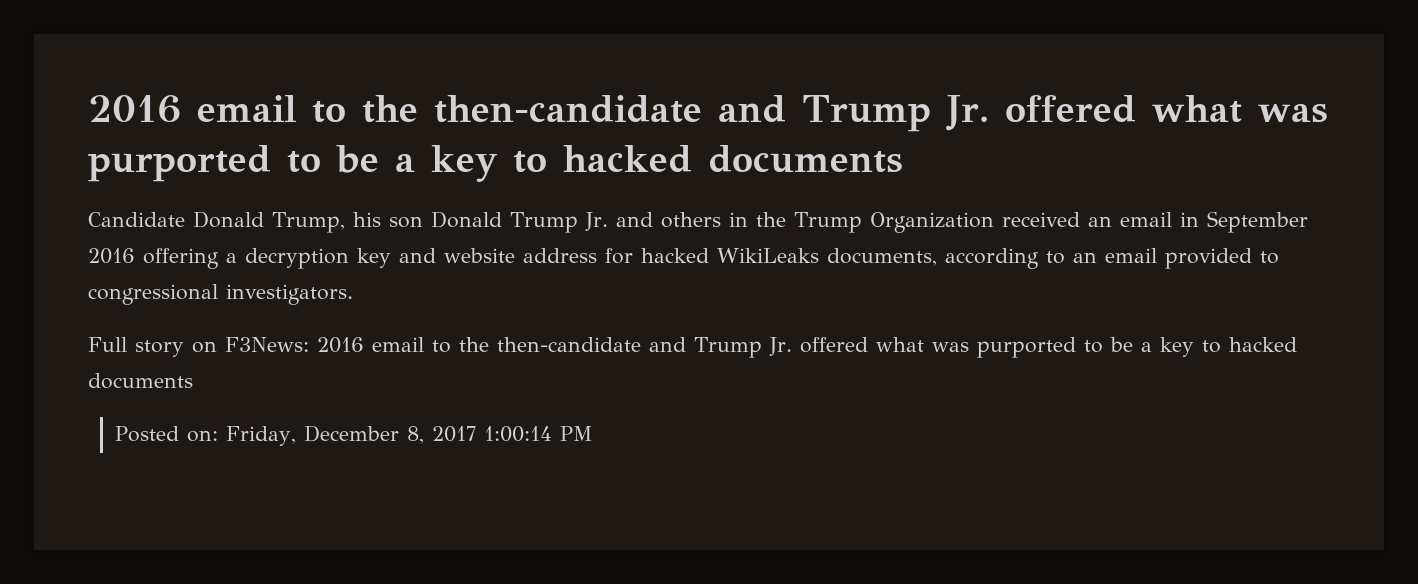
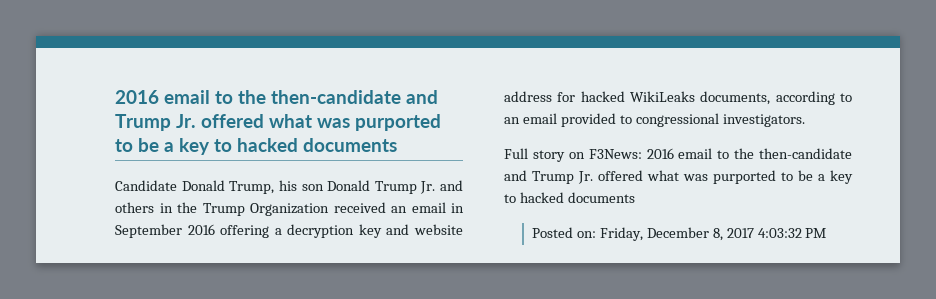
- Posted on: Friday, December 8, 2017 1:00:14 PM
+ Posted on: Friday, December 8, 2017 4:03:32 PM

